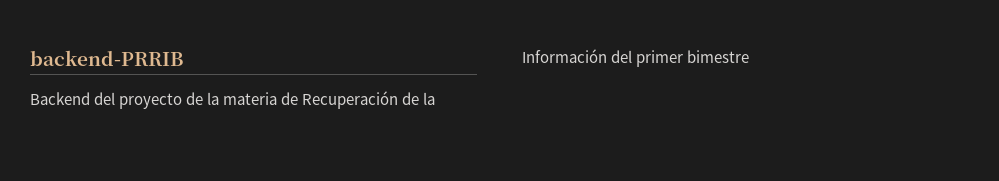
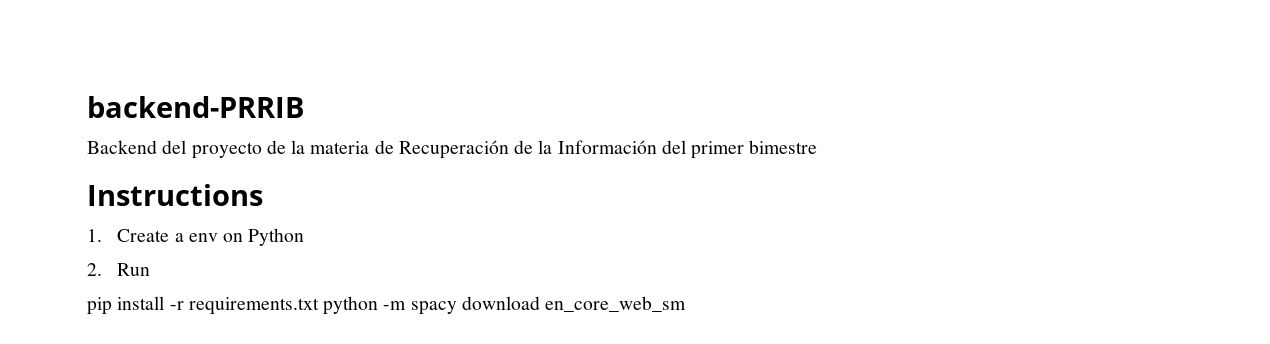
+ Instructions
+ 1. Create a env on Python
+ 2. Run
+ pip install -r requirements.txt python -m spacy download en_core_web_sm

